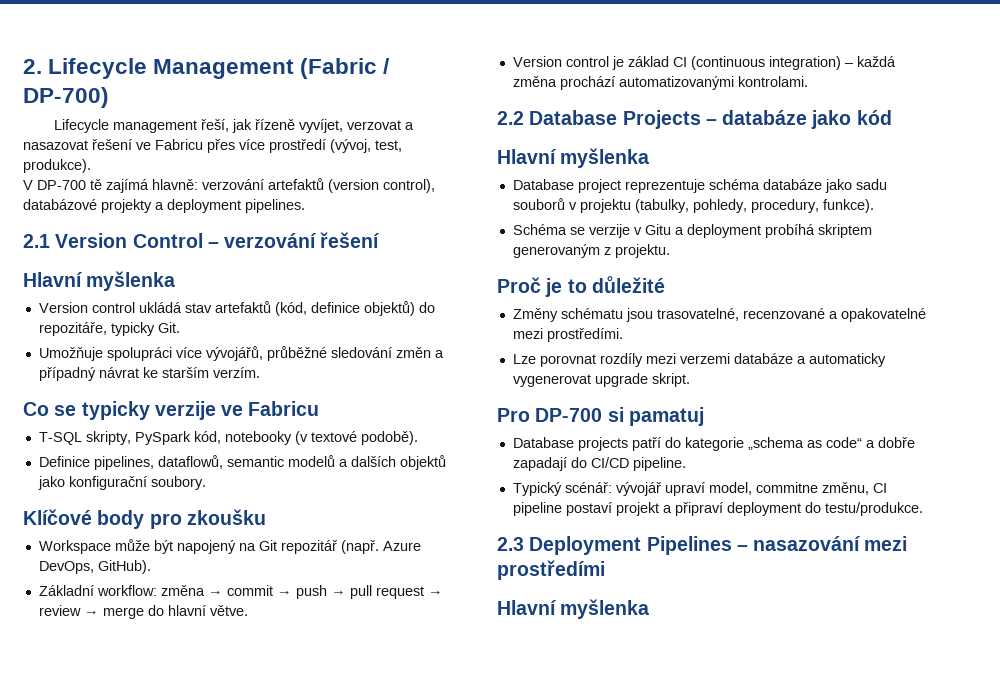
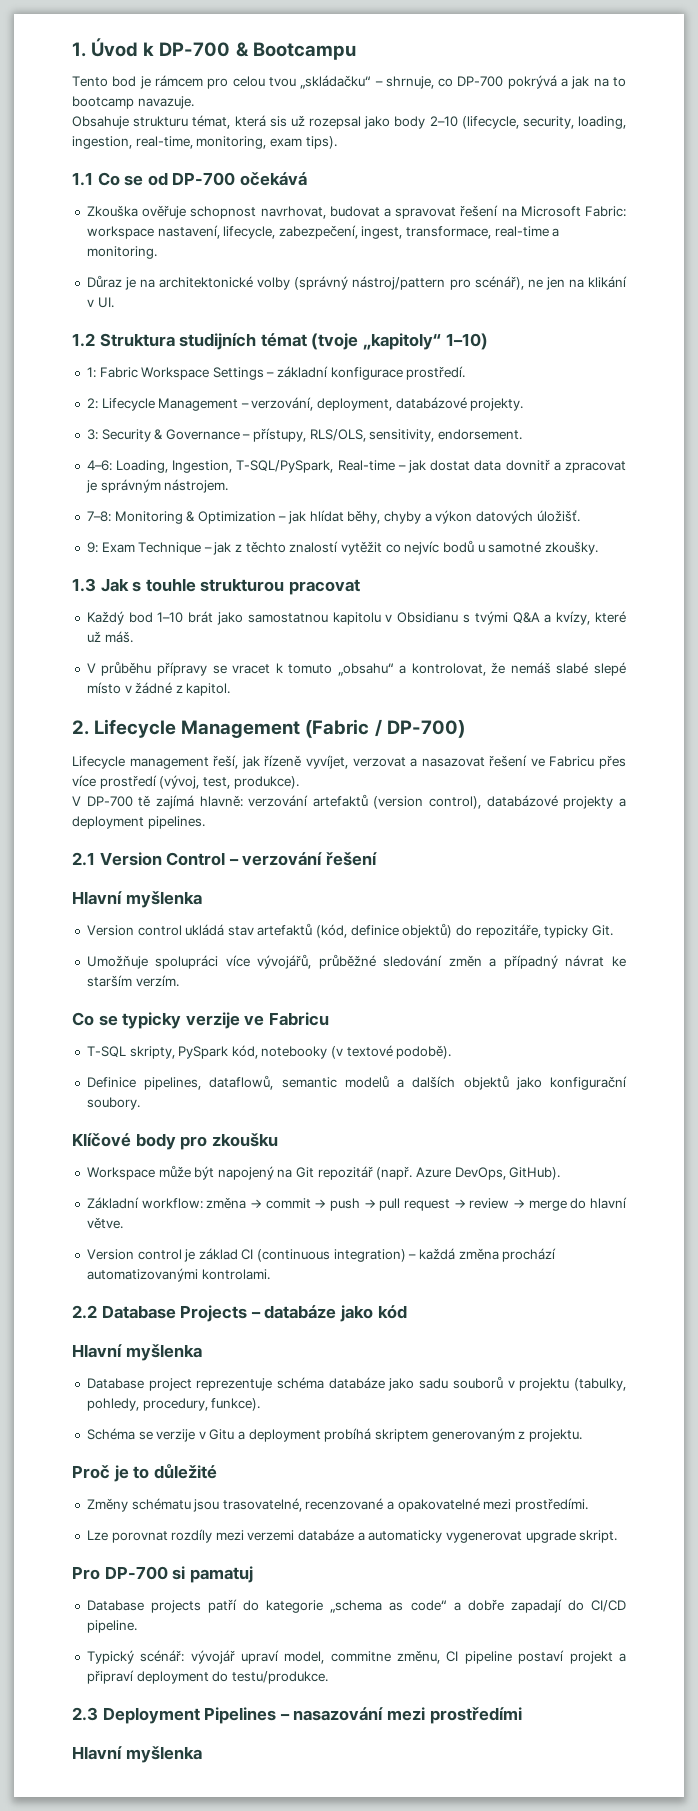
+ 1. Úvod k DP‑700 & Bootcampu
+ Tento bod je rámcem pro celou tvou „skládačku“ – shrnuje, co DP‑700 pokrývá a jak na to bootcamp navazuje.
+ Obsahuje strukturu témat, která sis už rozepsal jako body 2–10 (lifecycle, security, loading, ingestion, real‑time, monitoring, exam tips).
+ 1.1 Co se od DP‑700 očekává
+ Zkouška ověřuje schopnost navrhovat, budovat a spravovat řešení na Microsoft Fabric: workspace nastavení, lifecycle, zabezpečení, ingest, transformace, real‑time a monitoring.
+ Důraz je na architektonické volby (správný nástroj/pattern pro scénář), ne jen na klikání v UI.
+ 1.2 Struktura studijních témat (tvoje „kapitoly“ 1–10)
+ 1: Fabric Workspace Settings – základní konfigurace prostředí.
+ 2: Lifecycle Management – verzování, deployment, databázové projekty.
+ 3: Security & Governance – přístupy, RLS/OLS, sensitivity, endorsement.
+ 4–6: Loading, Ingestion, T‑SQL/PySpark, Real‑time – jak dostat data dovnitř a zpracovat je správným nástrojem.
+ 7–8: Monitoring & Optimization – jak hlídat běhy, chyby a výkon datových úložišť.
+ 9: Exam Technique – jak z těchto znalostí vytěžit co nejvíc bodů u samotné zkoušky.
+ 1.3 Jak s touhle strukturou pracovat
+ Každý bod 1–10 brát jako samostatnou kapitolu v Obsidianu s tvými Q&A a kvízy, které už máš.
+ V průběhu přípravy se vracet k tomuto „obsahu“ a kontrolovat, že nemáš slabé slepé místo v žádné z kapitol.

